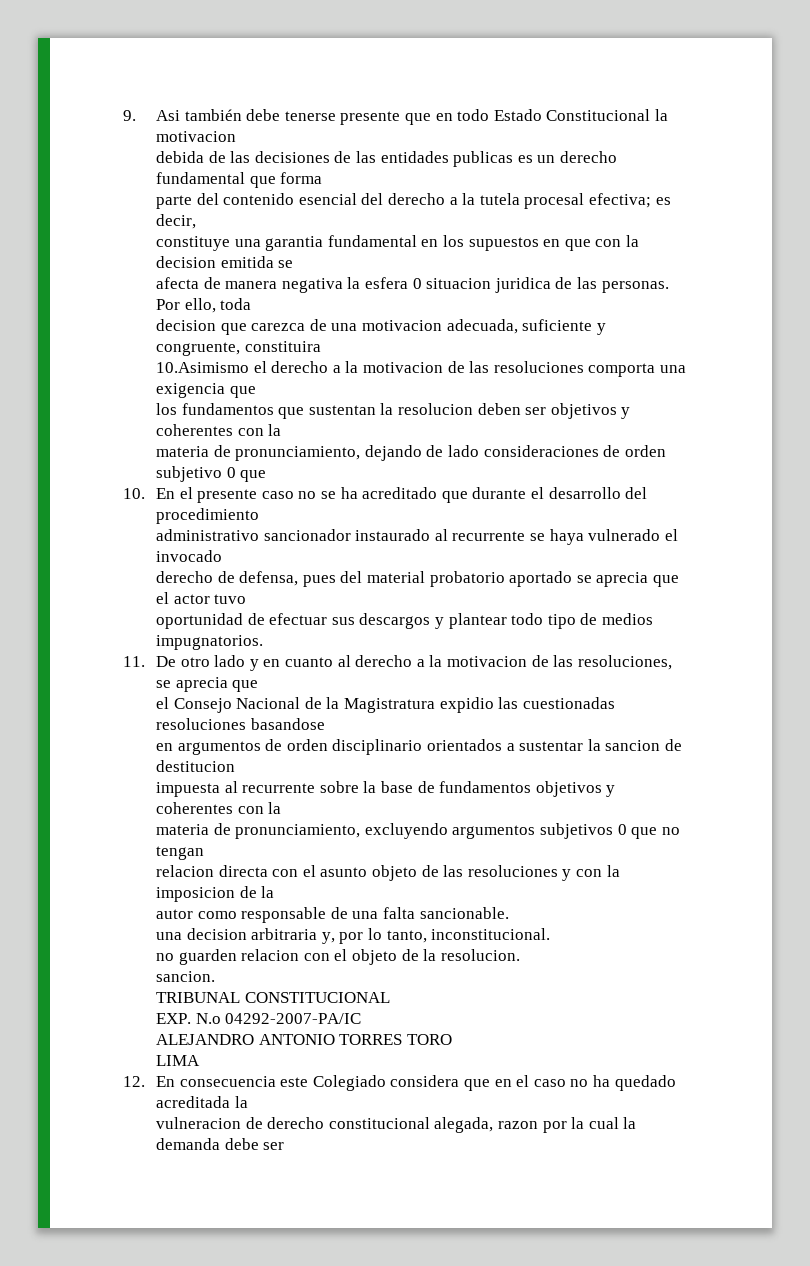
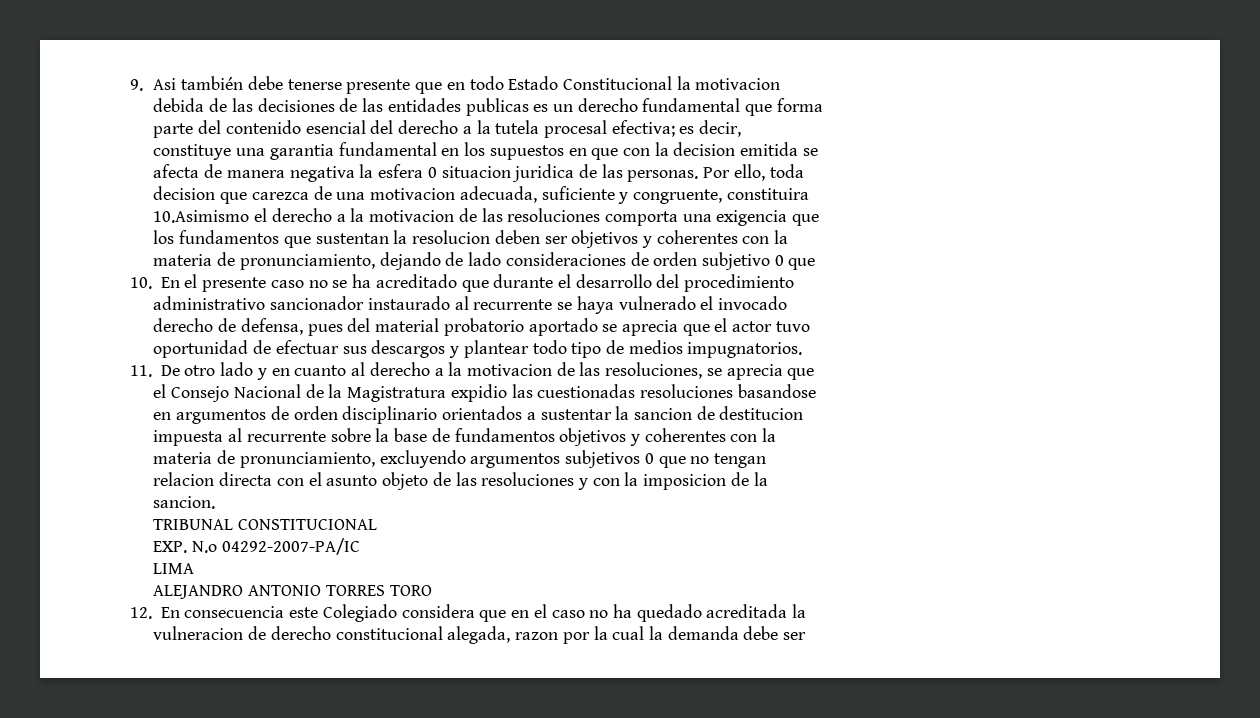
- autor como responsable de una falta sancionable.
- una decision arbitraria y, por lo tanto, inconstitucional.
- no guarden relacion con el objeto de la resolucion.
+ LIMA
- LIMA

